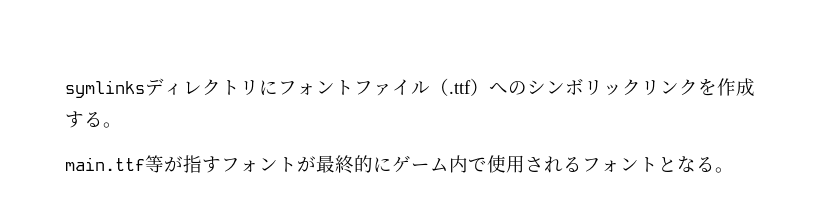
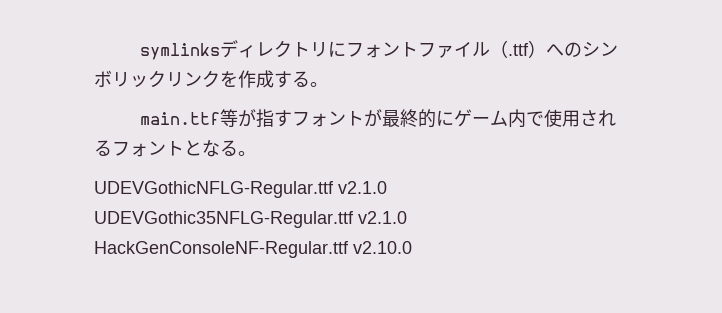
+ UDEVGothicNFLG-Regular.ttf v2.1.0 UDEVGothic35NFLG-Regular.ttf v2.1.0 HackGenConsoleNF-Regular.ttf v2.10.0

